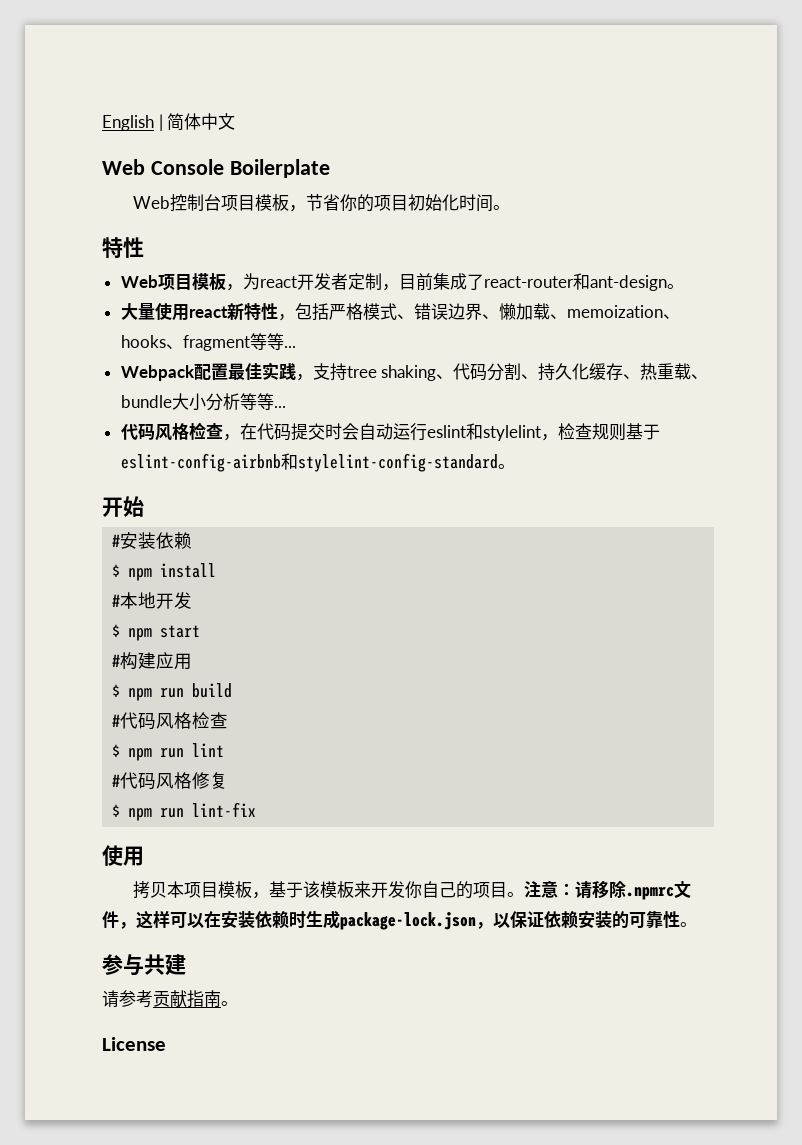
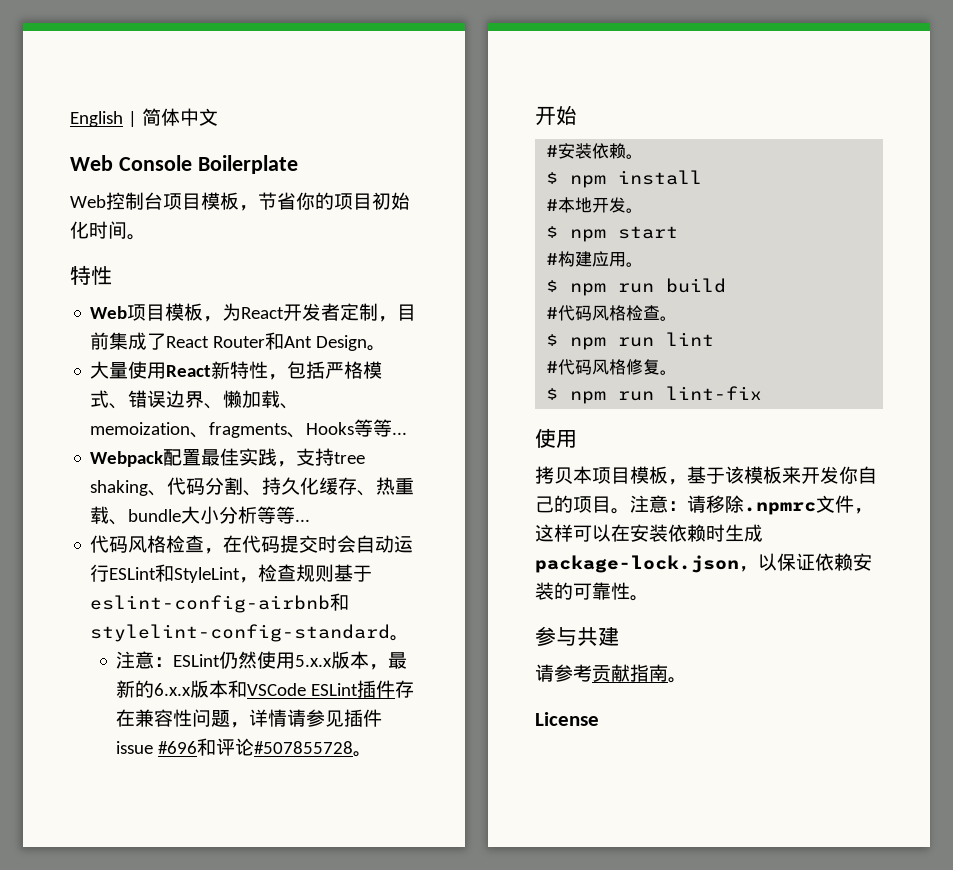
- Web项目模板，为react开发者定制，目前集成了react-router和ant-design。
+ Web项目模板，为React开发者定制，目前集成了React Router和Ant Design。
- 大量使用react新特性，包括严格模式、错误边界、懒加载、memoization、hooks、fragment等等...
+ 大量使用React新特性，包括严格模式、错误边界、懒加载、memoization、fragments、Hooks等等...
- 代码风格检查，在代码提交时会自动运行eslint和stylelint，检查规则基于eslint-config-airbnb和stylelint-config-standard。
+ 代码风格检查，在代码提交时会自动运行ESLint和StyleLint，检查规则基于eslint-config-airbnb和stylelint-config-standard。
+ 注意：ESLint仍然使用5.x.x版本，最新的6.x.x版本和VSCode ESLint插件存在兼容性问题，详情请参见插件issue #696和评论#507855728。
- #安装依赖
+ #安装依赖。
- #本地开发
+ #本地开发。
- #构建应用
+ #构建应用。
- #代码风格检查
+ #代码风格检查。
- #代码风格修复
+ #代码风格修复。

